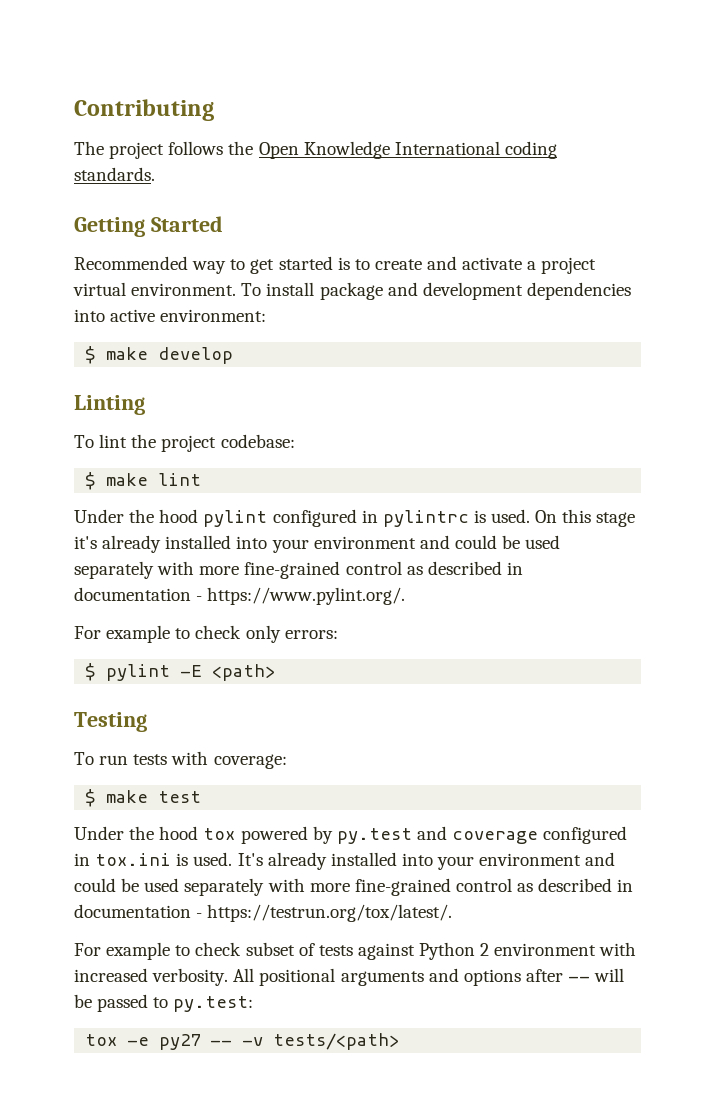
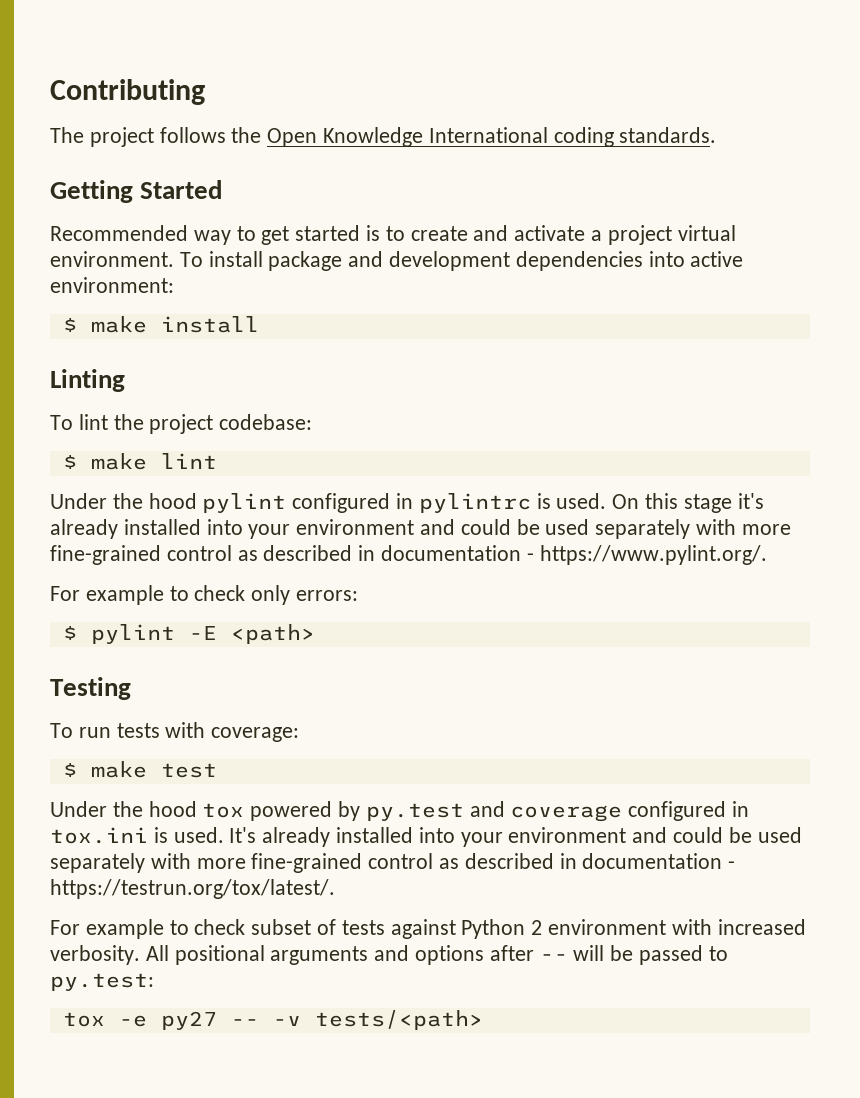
- $ make develop
+ $ make install

